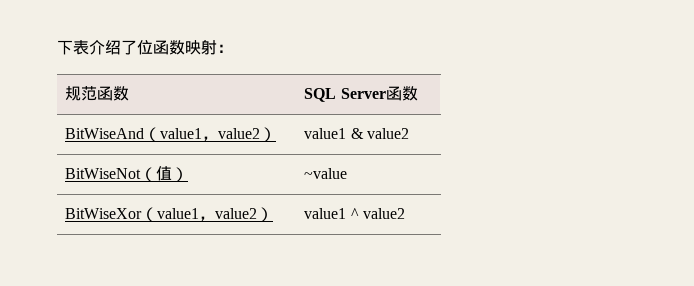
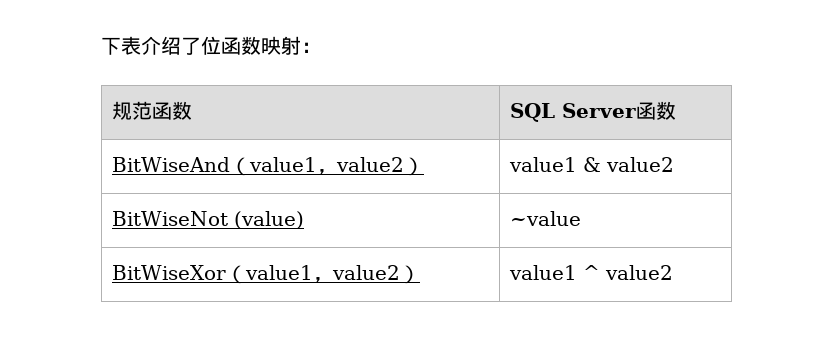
- BitWiseNot（值） | ~value
+ BitWiseNot (value) | ~value

